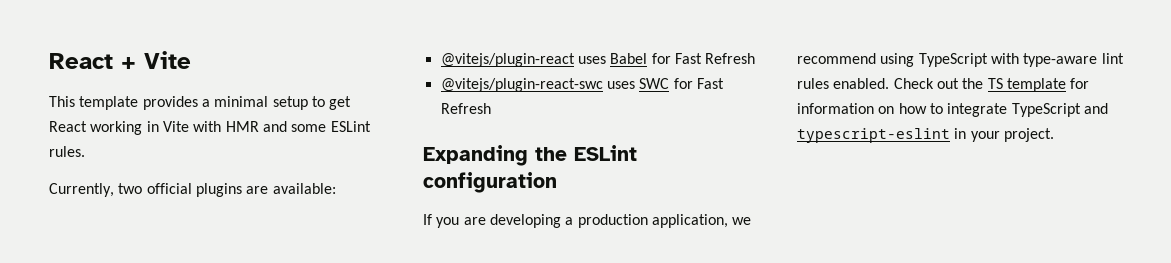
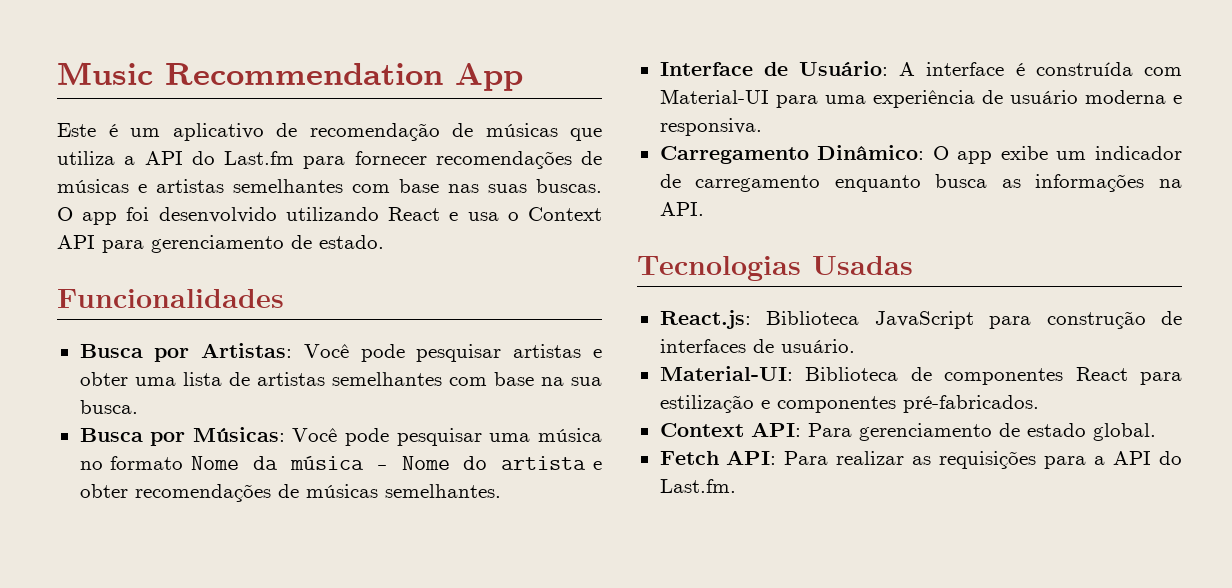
- React + Vite
- This template provides a minimal setup to get React working in Vite with HMR and some ESLint rules.
- Currently, two official plugins are available:
- @vitejs/plugin-react uses Babel for Fast Refresh
- @vitejs/plugin-react-swc uses SWC for Fast Refresh
- Expanding the ESLint configuration
- If you are developing a production application, we recommend using TypeScript with type-aware lint rules enabled. Check out the TS template for information on how to integrate TypeScript and typescript-eslint in your project.
+ Music Recommendation App
+ Este é um aplicativo de recomendação de músicas que utiliza a API do Last.fm para fornecer recomendações de músicas e artistas semelhantes com base nas suas buscas. O app foi desenvolvido utilizando React e usa o Context API para gerenciamento de estado.
+ Funcionalidades
+ Busca por Artistas: Você pode pesquisar artistas e obter uma lista de artistas semelhantes com base na sua busca.
+ Busca por Músicas: Você pode pesquisar uma música no formato Nome da música - Nome do artista e obter recomendações de músicas semelhantes.
+ Interface de Usuário: A interface é construída com Material-UI para uma experiência de usuário moderna e responsiva.
+ Carregamento Dinâmico: O app exibe um indicador de carregamento enquanto busca as informações na API.
+ Tecnologias Usadas
+ React.js: Biblioteca JavaScript para construção de interfaces de usuário.
+ Material-UI: Biblioteca de componentes React para estilização e componentes pré-fabricados.
+ Context API: Para gerenciamento de estado global.
+ Fetch API: Para realizar as requisições para a API do Last.fm.

